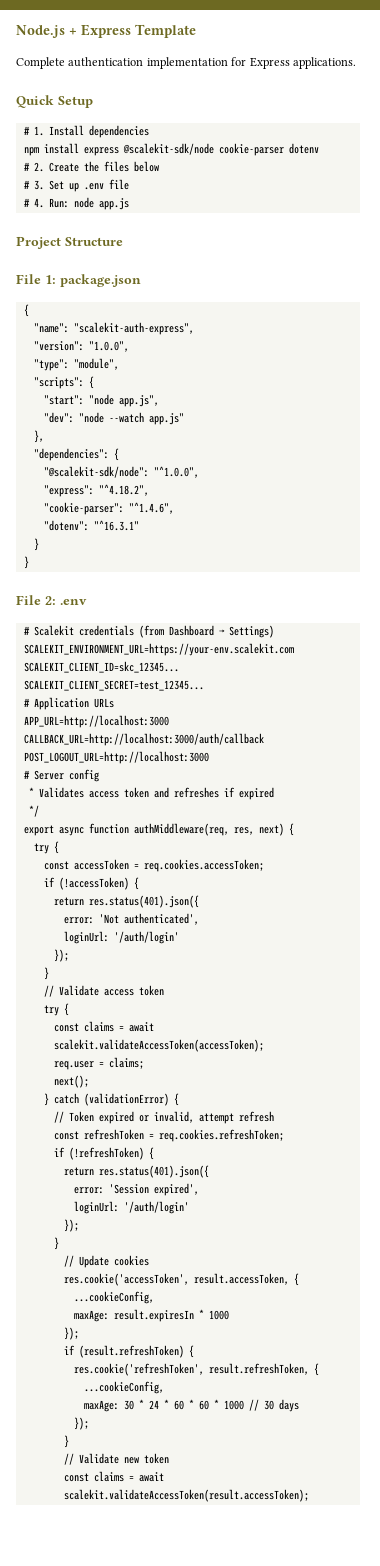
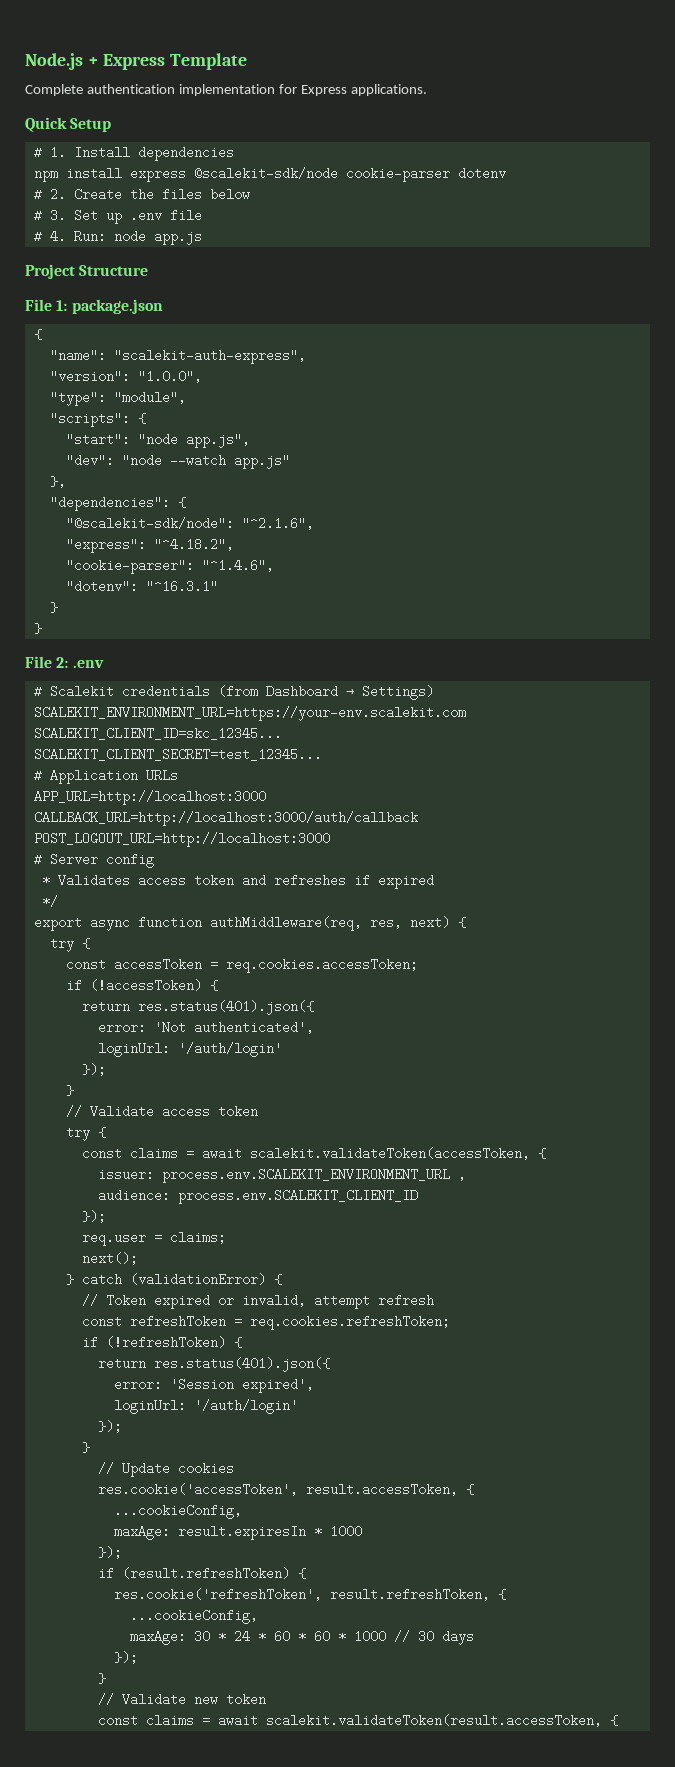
- "@scalekit-sdk/node": "^1.0.0",
+ "@scalekit-sdk/node": "^2.1.6",
- const claims = await scalekit.validateAccessToken(accessToken);
+ const claims = await scalekit.validateToken(accessToken, {
+ issuer: process.env.SCALEKIT_ENVIRONMENT_URL ,
+ audience: process.env.SCALEKIT_CLIENT_ID
+ });
- const claims = await scalekit.validateAccessToken(result.accessToken);
+ const claims = await scalekit.validateToken(result.accessToken, {

